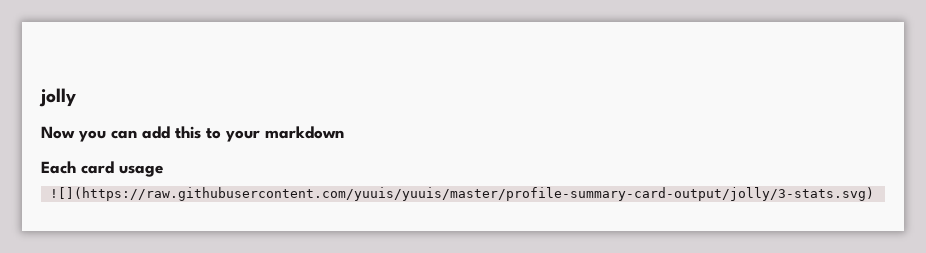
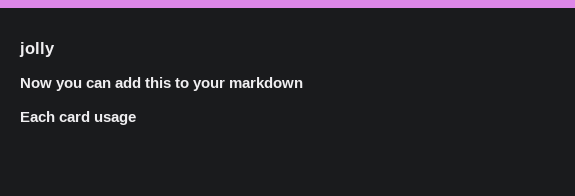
- ![](https://raw.githubusercontent.com/yuuis/yuuis/master/profile-summary-card-output/jolly/3-stats.svg)

